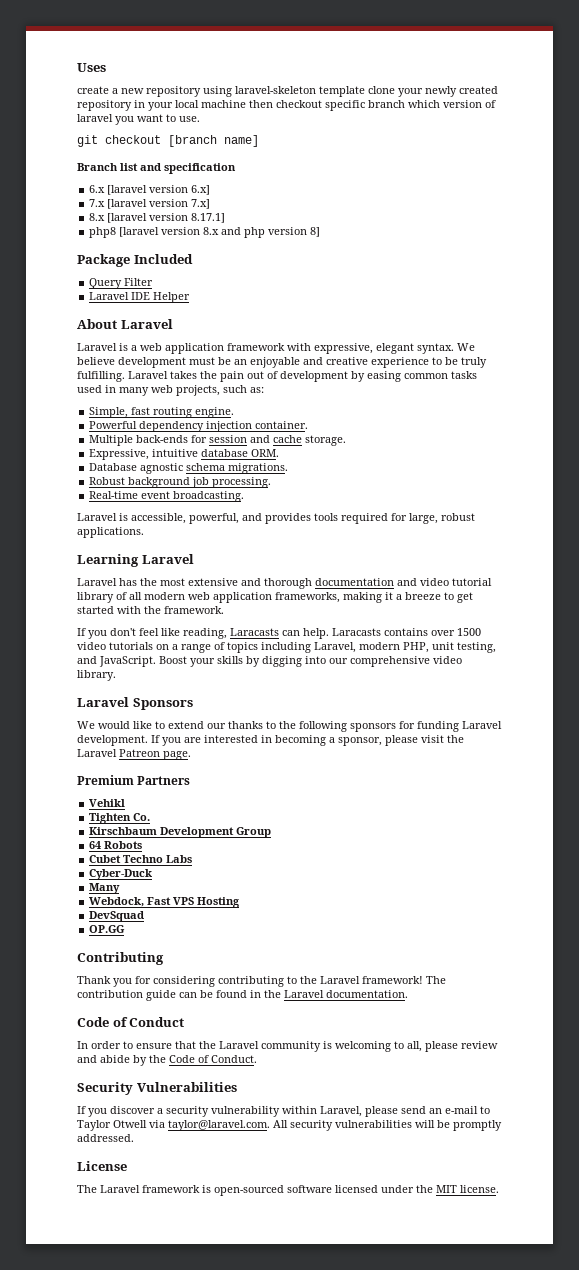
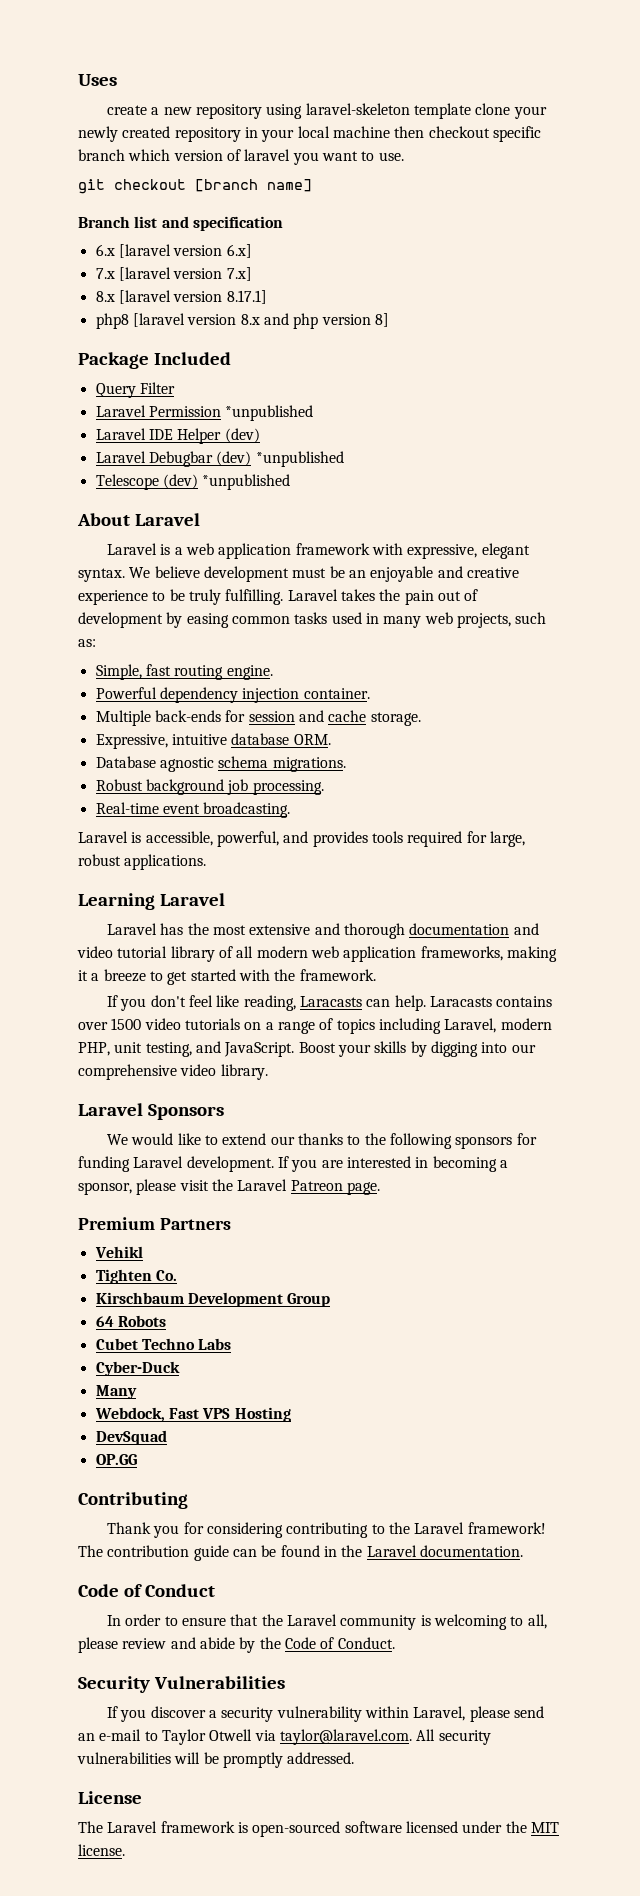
+ Laravel Permission *unpublished
- Laravel IDE Helper
+ Laravel IDE Helper (dev)
+ Laravel Debugbar (dev) *unpublished
+ Telescope (dev) *unpublished

